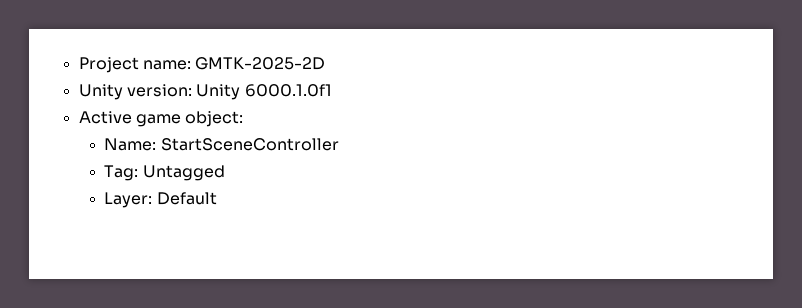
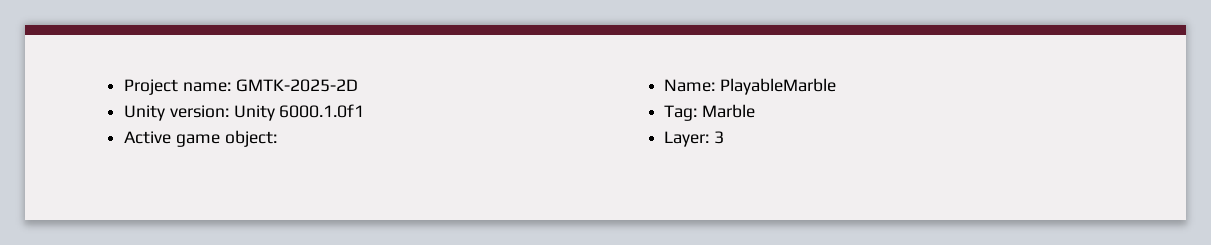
- Name: StartSceneController
+ Name: PlayableMarble
- Tag: Untagged
+ Tag: Marble
- Layer: Default
+ Layer: 3

